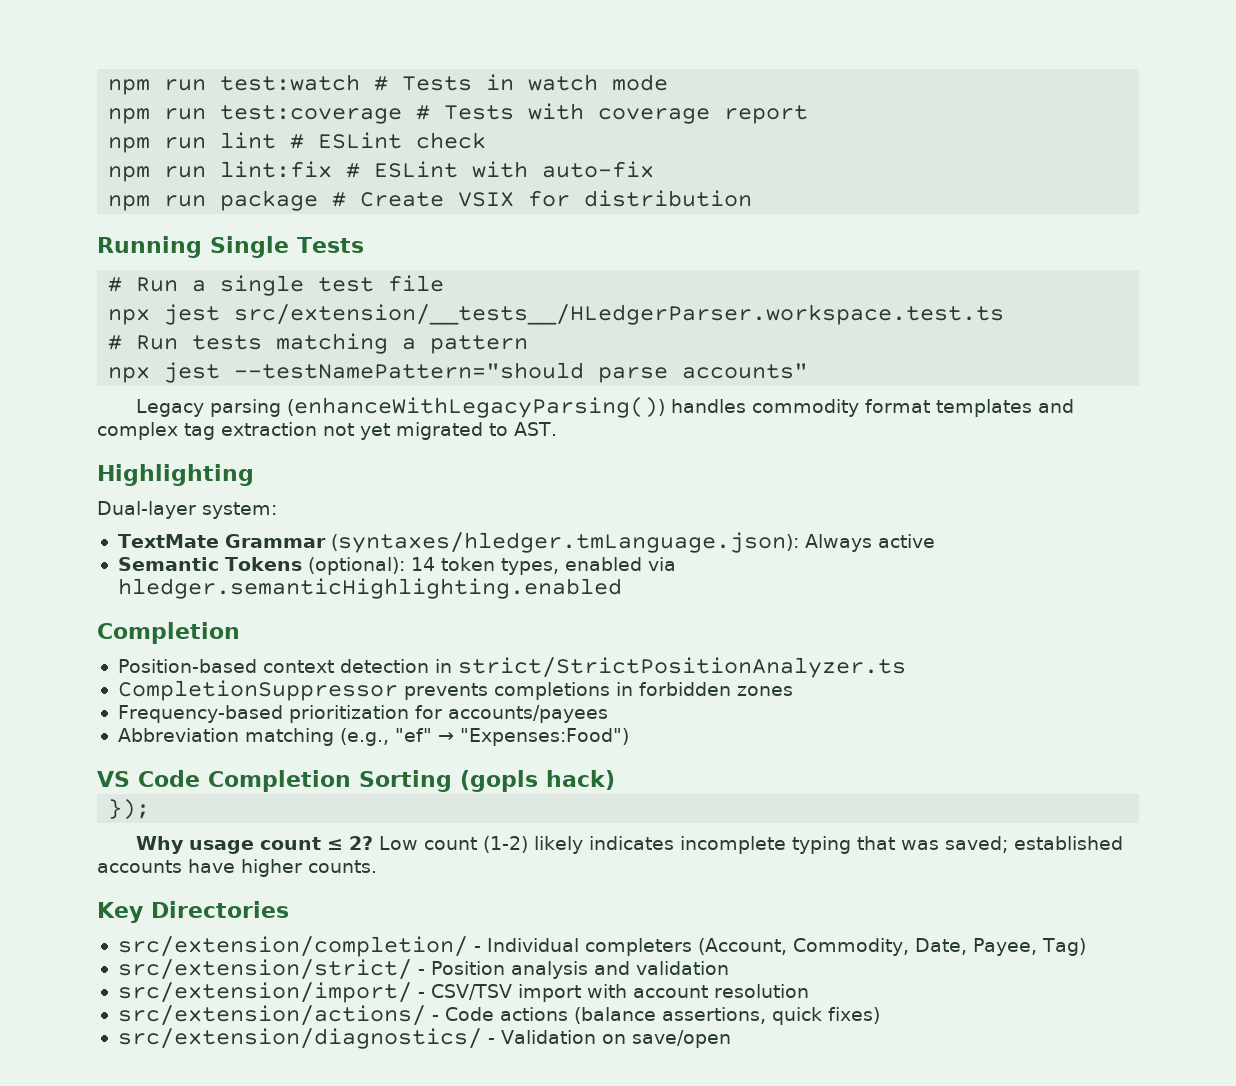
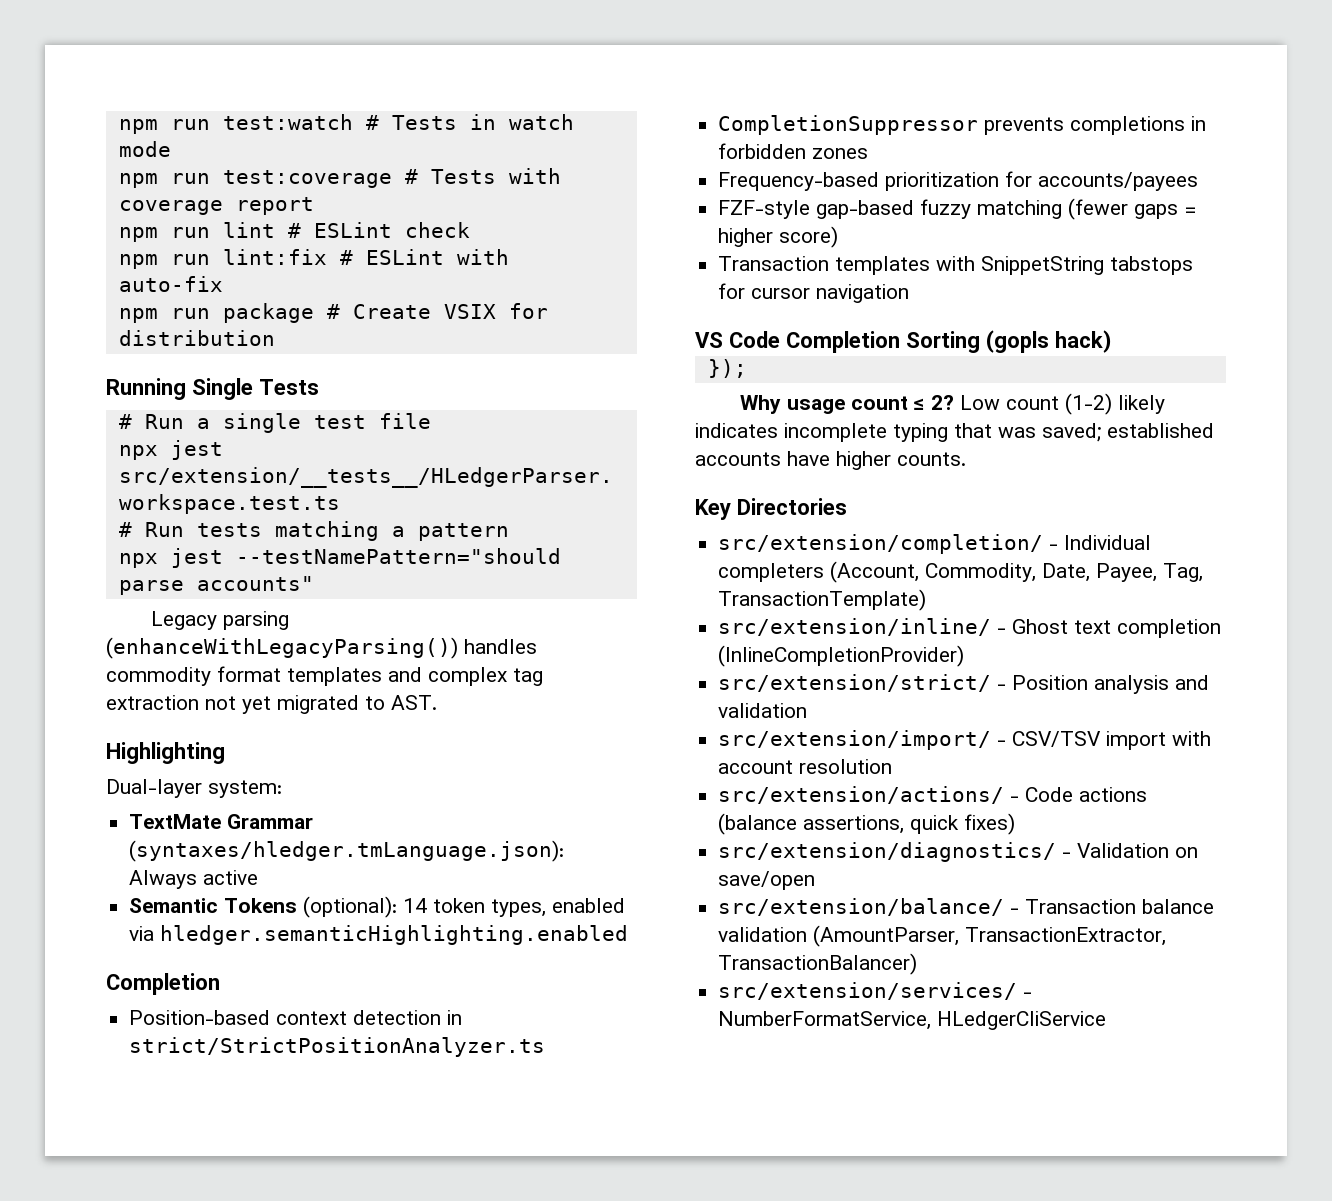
- Abbreviation matching (e.g., "ef" → "Expenses:Food")
+ FZF-style gap-based fuzzy matching (fewer gaps = higher score)
+ Transaction templates with SnippetString tabstops for cursor navigation
- src/extension/completion/ - Individual completers (Account, Commodity, Date, Payee, Tag)
+ src/extension/completion/ - Individual completers (Account, Commodity, Date, Payee, Tag, TransactionTemplate)
+ src/extension/inline/ - Ghost text completion (InlineCompletionProvider)
+ src/extension/balance/ - Transaction balance validation (AmountParser, TransactionExtractor, TransactionBalancer)
+ src/extension/services/ - NumberFormatService, HLedgerCliService

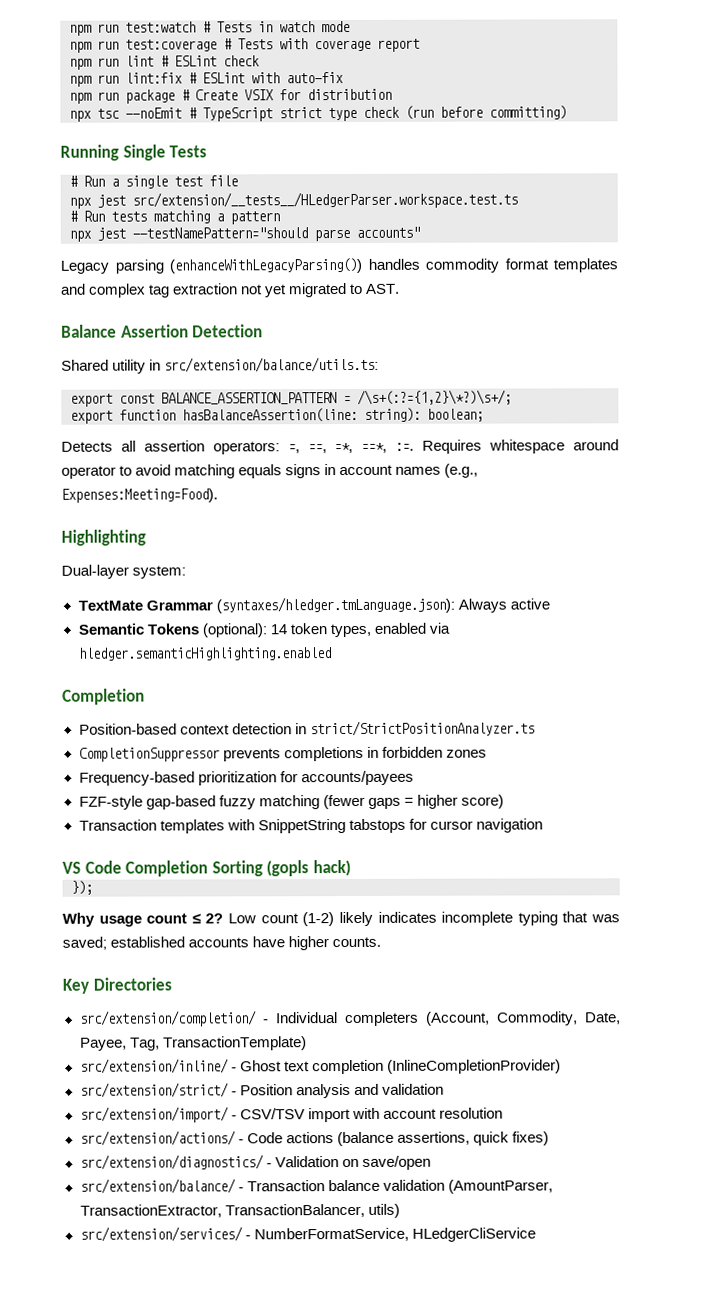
+ npx tsc --noEmit # TypeScript strict type check (run before committing)
+ Balance Assertion Detection
+ Shared utility in src/extension/balance/utils.ts:
+ export const BALANCE_ASSERTION_PATTERN = /\s+(:?={1,2}\*?)\s+/;
+ export function hasBalanceAssertion(line: string): boolean;
+ Detects all assertion operators: =, ==, =*, ==*, :=. Requires whitespace around operator to avoid matching equals signs in account names (e.g., Expenses:Meeting=Food).
- src/extension/balance/ - Transaction balance validation (AmountParser, TransactionExtractor, TransactionBalancer)
+ src/extension/balance/ - Transaction balance validation (AmountParser, TransactionExtractor, TransactionBalancer, utils)

